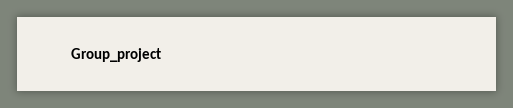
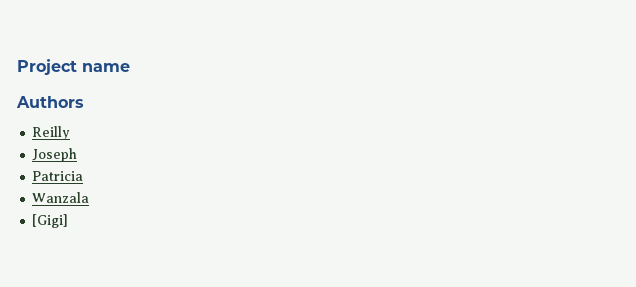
- Group_project
+ Project name
+ Authors
+ Reilly
+ Joseph
+ Patricia
+ Wanzala
+ [Gigi]

